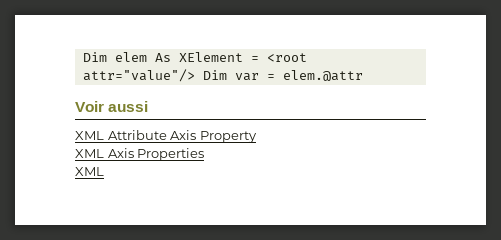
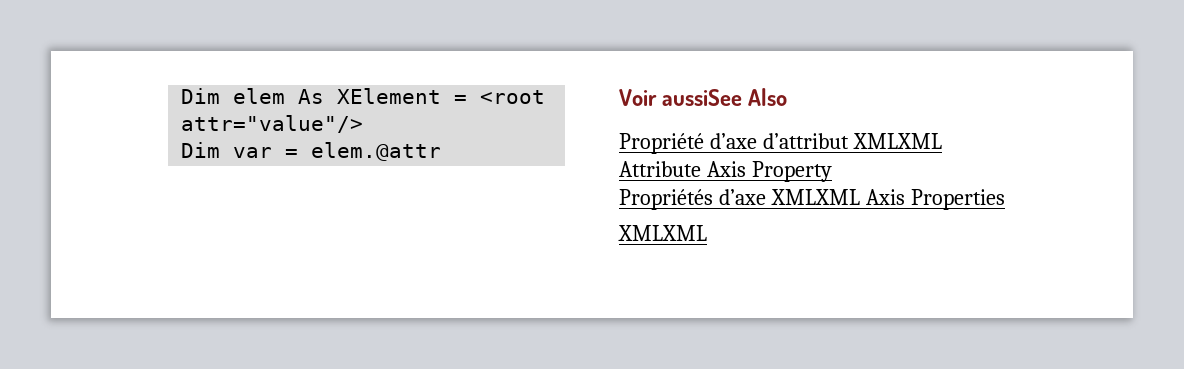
- Dim elem As XElement = <root attr="value"/> Dim var = elem.@attr
+ Dim elem As XElement = <root attr="value"/>
+ Dim var = elem.@attr
- Voir aussi
- XML Attribute Axis Property
+ Voir aussiSee Also
+ Propriété d’axe d’attribut XMLXML Attribute Axis Property
- XML Axis Properties
- XML
+ Propriétés d’axe XMLXML Axis Properties
+ XMLXML

